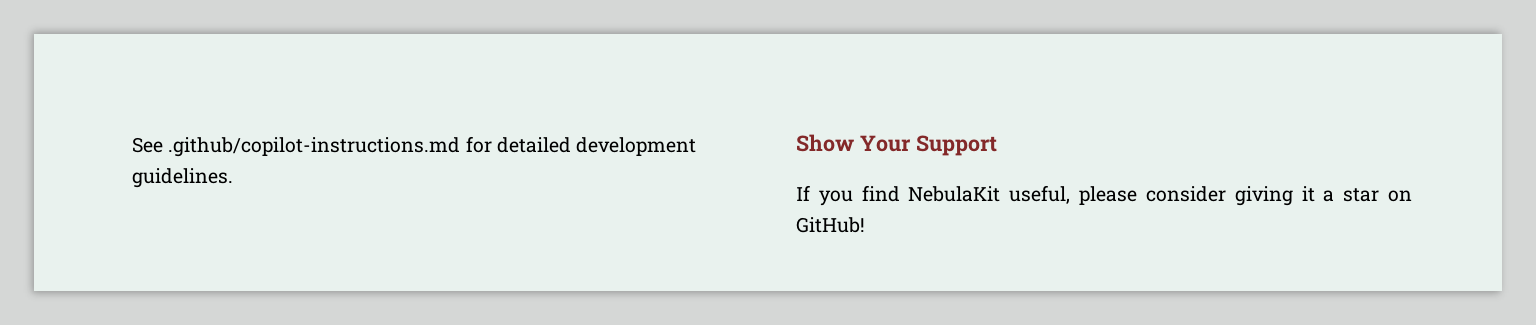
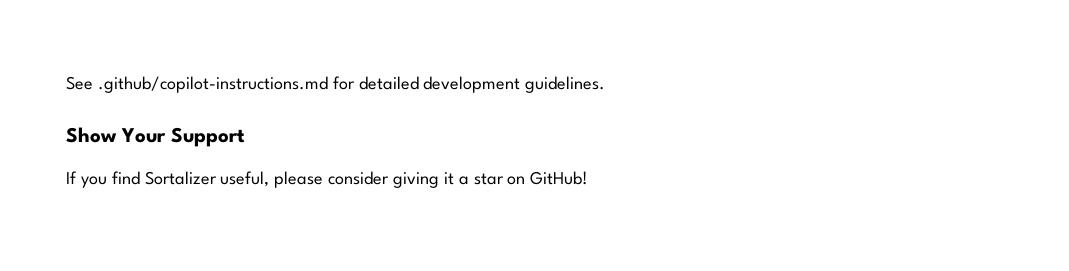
- If you find NebulaKit useful, please consider giving it a star on GitHub!
+ If you find Sortalizer useful, please consider giving it a star on GitHub!

